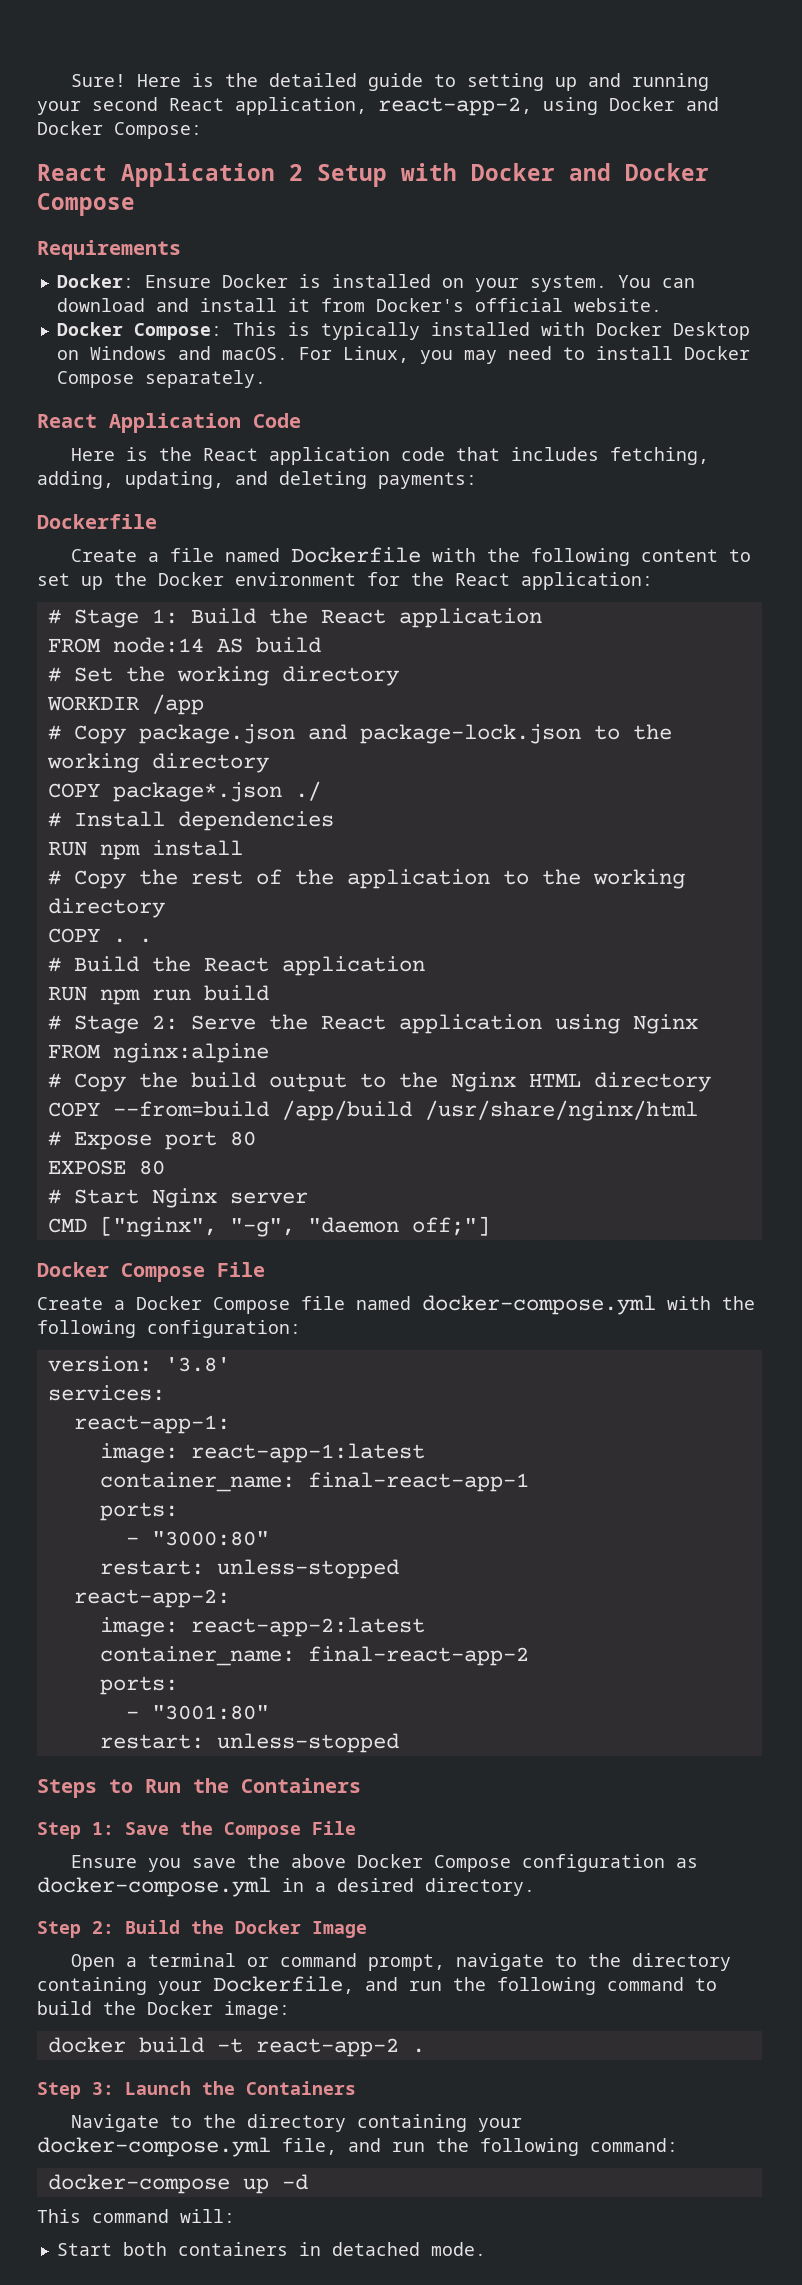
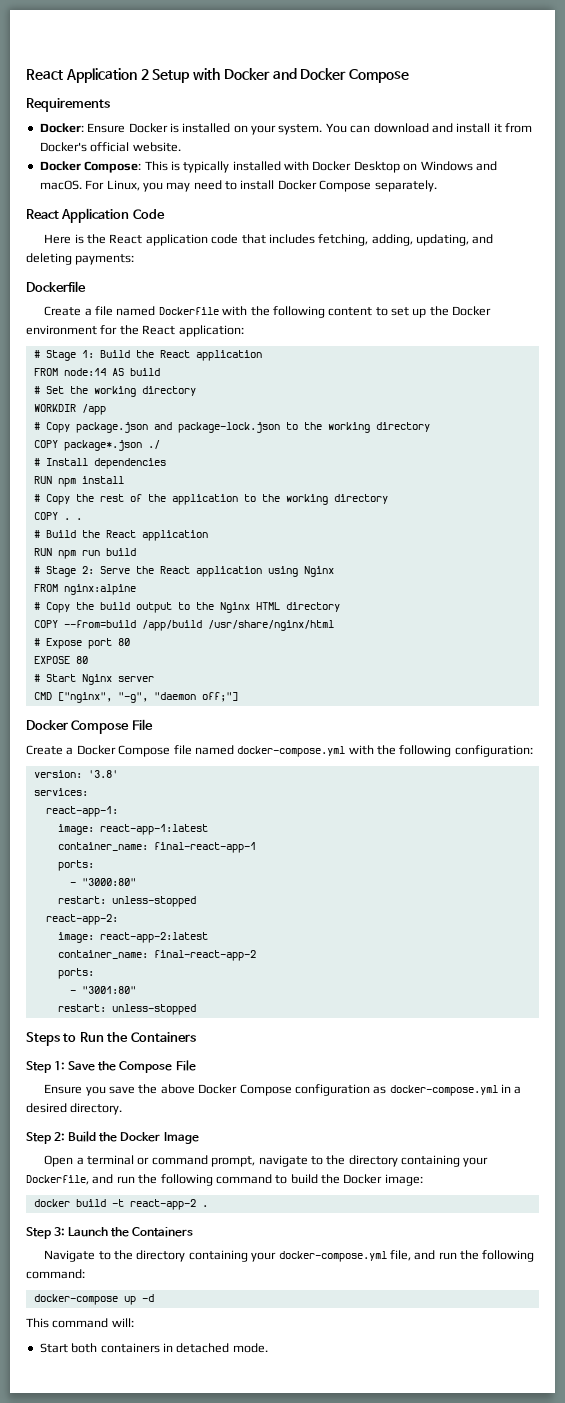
- Sure! Here is the detailed guide to setting up and running your second React application, react-app-2, using Docker and Docker Compose:

